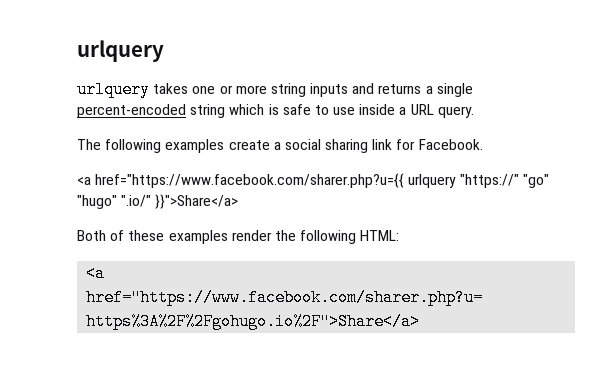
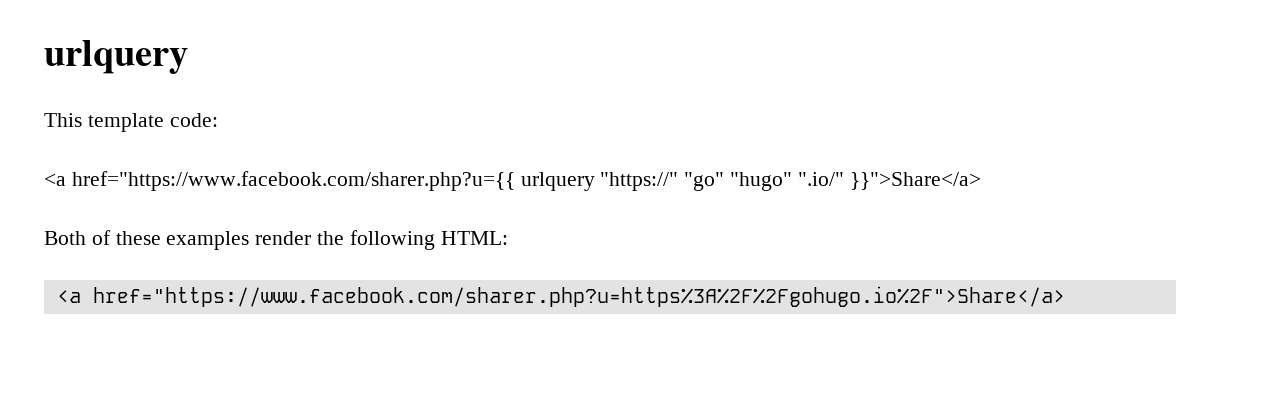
- urlquery takes one or more string inputs and returns a single percent-encoded string which is safe to use inside a URL query.
- The following examples create a social sharing link for Facebook.
+ This template code:

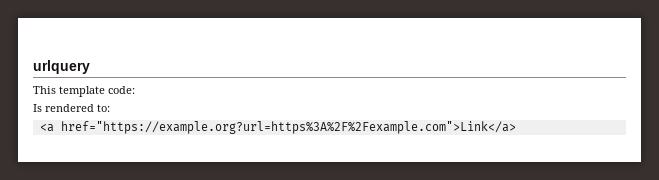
- <a href="https://www.facebook.com/sharer.php?u={{ urlquery "https://" "go" "hugo" ".io/" }}">Share</a>
- Both of these examples render the following HTML:
- <a href="https://www.facebook.com/sharer.php?u=https%3A%2F%2Fgohugo.io%2F">Share</a>
+ Is rendered to:
+ <a href="https://example.org?url=https%3A%2F%2Fexample.com">Link</a>

